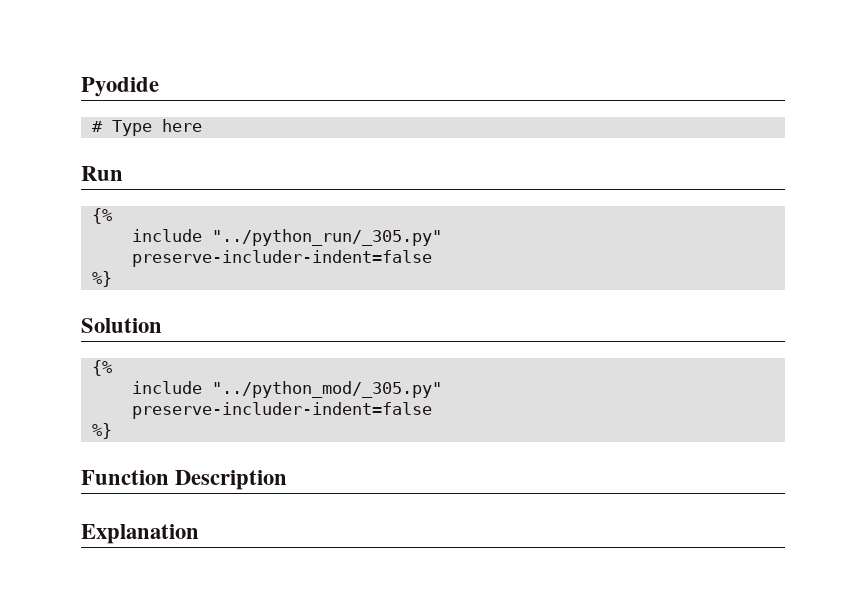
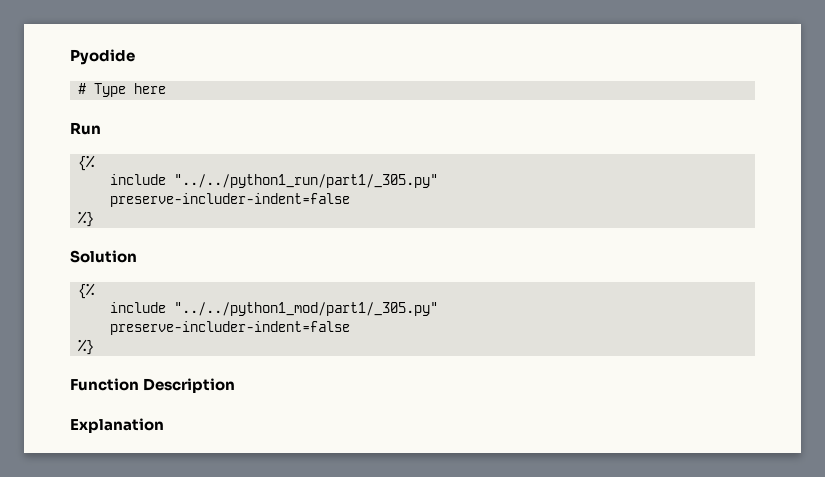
- include "../python_run/_305.py"
+ include "../../python1_run/part1/_305.py"
- include "../python_mod/_305.py"
+ include "../../python1_mod/part1/_305.py"

